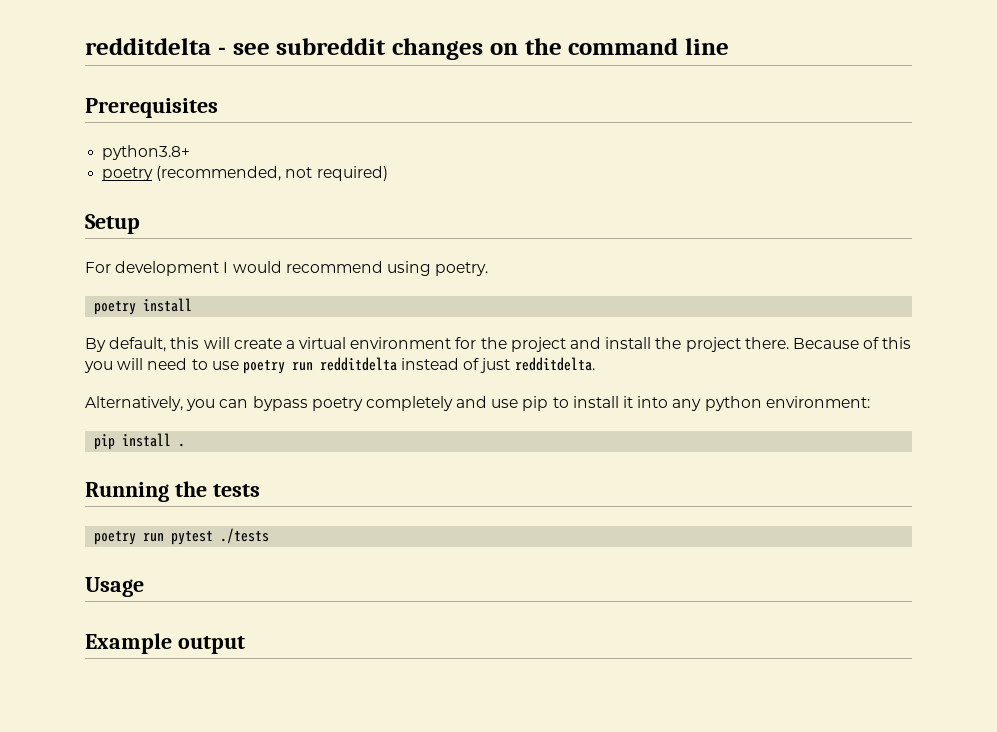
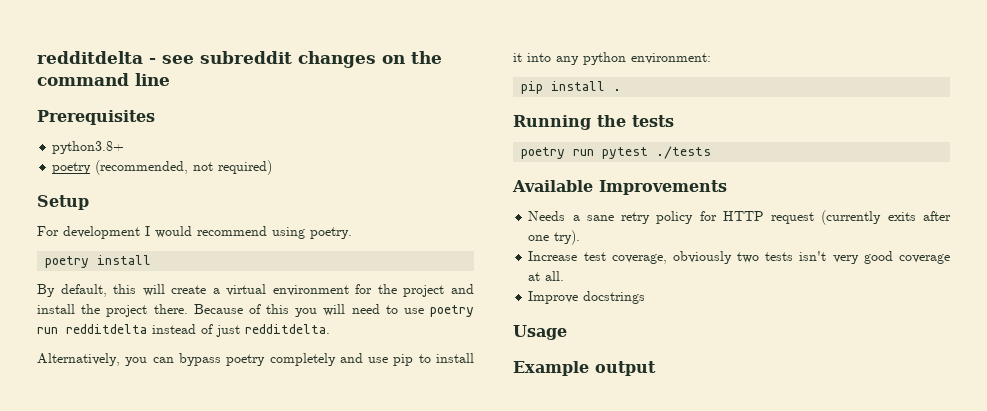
+ Available Improvements
+ Needs a sane retry policy for HTTP request (currently exits after one try).
+ Increase test coverage, obviously two tests isn't very good coverage at all.
+ Improve docstrings

